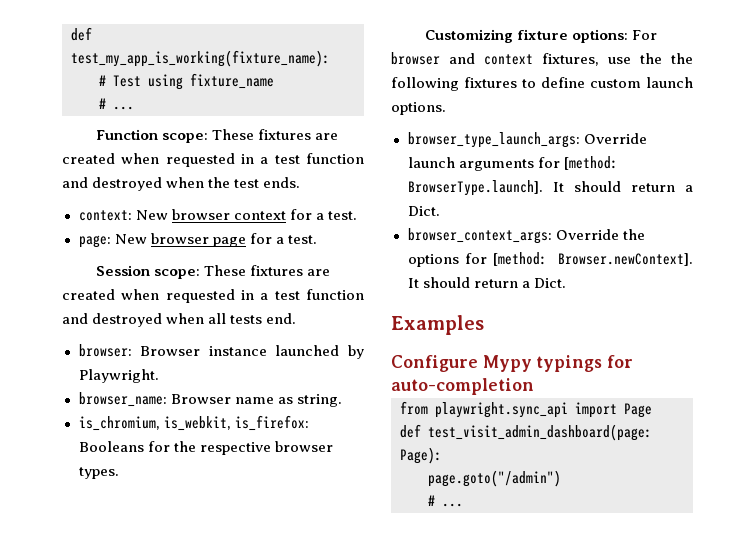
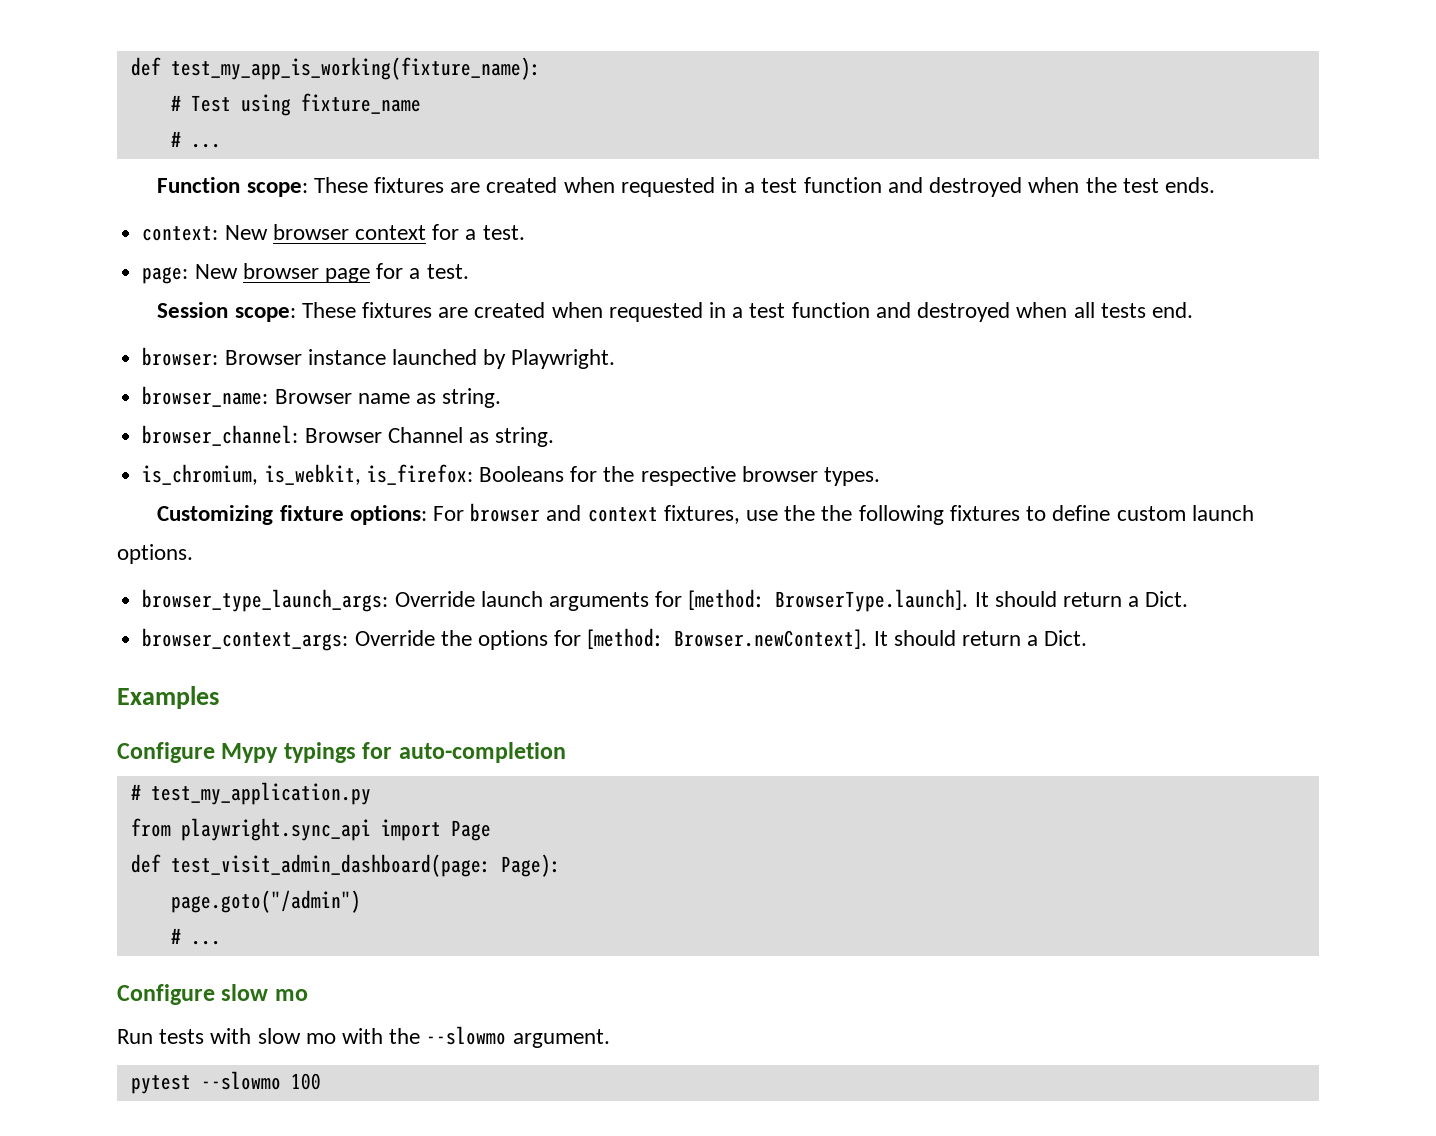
+ browser_channel: Browser Channel as string.
+ # test_my_application.py
+ Configure slow mo
+ Run tests with slow mo with the --slowmo argument.
+ pytest --slowmo 100

